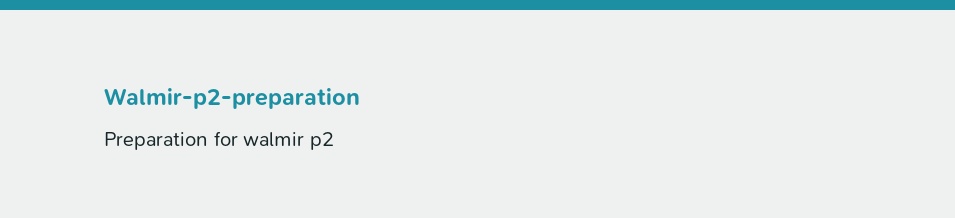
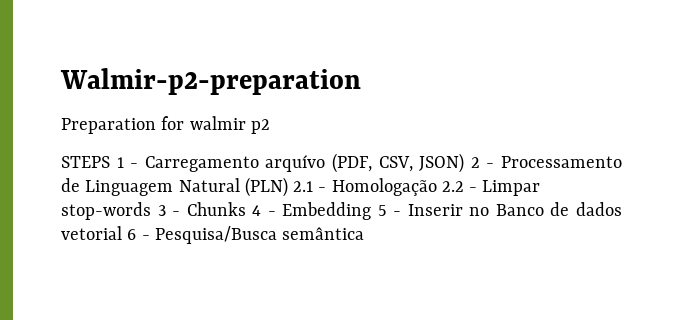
+ STEPS 1 - Carregamento arquívo (PDF, CSV, JSON) 2 - Processamento de Linguagem Natural (PLN) 2.1 - Homologação 2.2 - Limpar stop-words 3 - Chunks 4 - Embedding 5 - Inserir no Banco de dados vetorial 6 - Pesquisa/Busca semântica

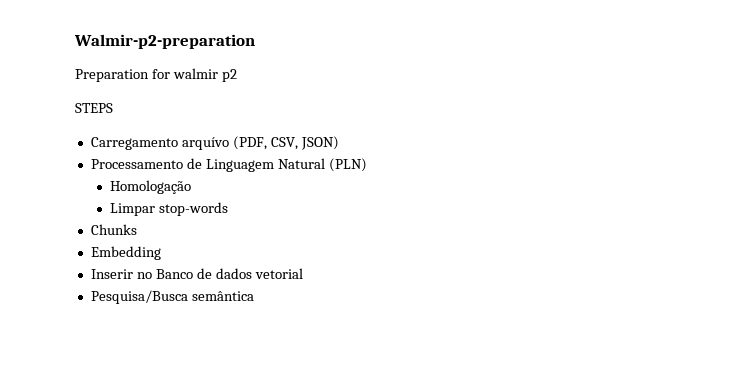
- STEPS 1 - Carregamento arquívo (PDF, CSV, JSON) 2 - Processamento de Linguagem Natural (PLN) 2.1 - Homologação 2.2 - Limpar stop-words 3 - Chunks 4 - Embedding 5 - Inserir no Banco de dados vetorial 6 - Pesquisa/Busca semântica
+ STEPS
+ Carregamento arquívo (PDF, CSV, JSON)
+ Processamento de Linguagem Natural (PLN)
+ Homologação
+ Limpar stop-words
+ Chunks
+ Embedding
+ Inserir no Banco de dados vetorial
+ Pesquisa/Busca semântica

